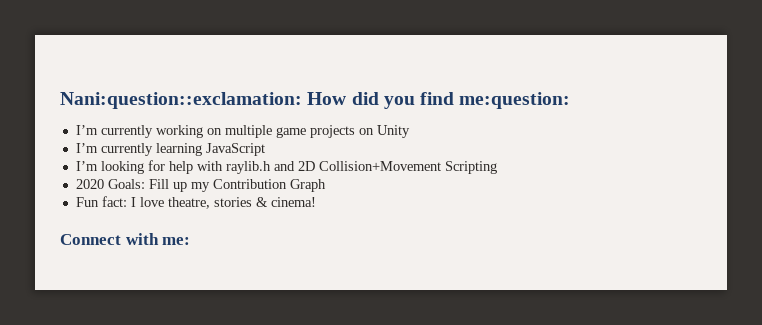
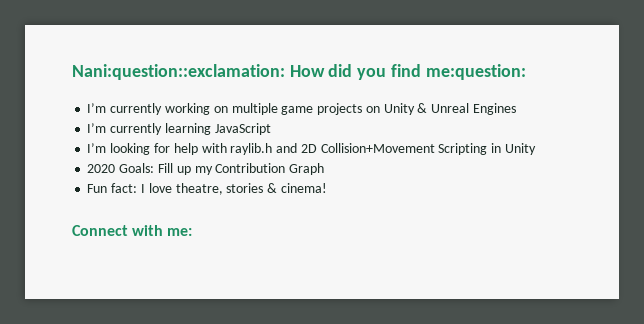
- I’m currently working on multiple game projects on Unity
+ I’m currently working on multiple game projects on Unity & Unreal Engines
- I’m looking for help with raylib.h and 2D Collision+Movement Scripting
+ I’m looking for help with raylib.h and 2D Collision+Movement Scripting in Unity

